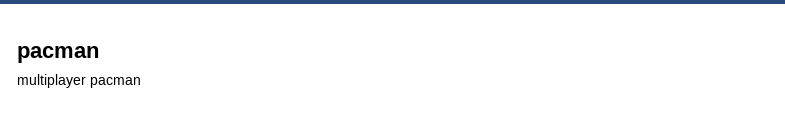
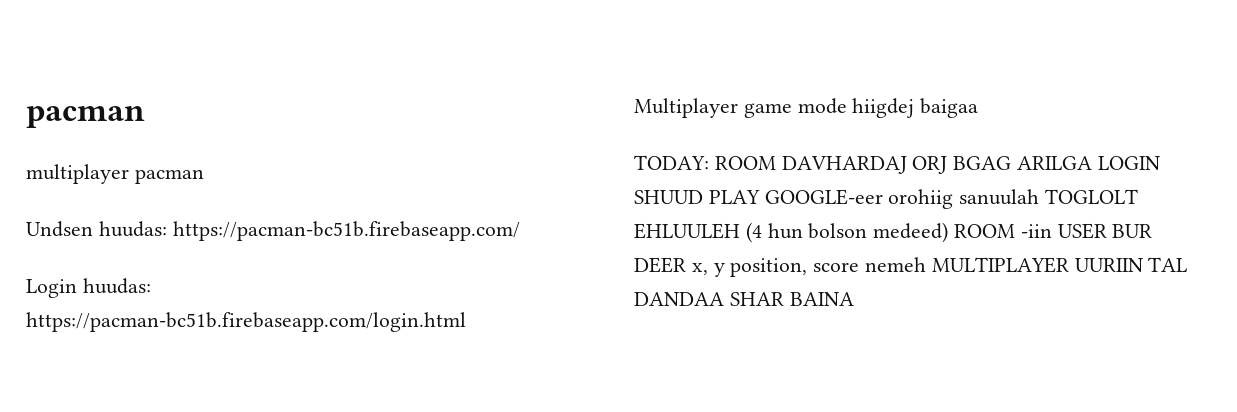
+ Undsen huudas: https://pacman-bc51b.firebaseapp.com/
+ Login huudas: https://pacman-bc51b.firebaseapp.com/login.html
+ Multiplayer game mode hiigdej baigaa
+ TODAY: ROOM DAVHARDAJ ORJ BGAG ARILGA LOGIN SHUUD PLAY GOOGLE-eer orohiig sanuulah TOGLOLT EHLUULEH (4 hun bolson medeed) ROOM -iin USER BUR DEER x, y position, score nemeh MULTIPLAYER UURIIN TAL DANDAA SHAR BAINA

